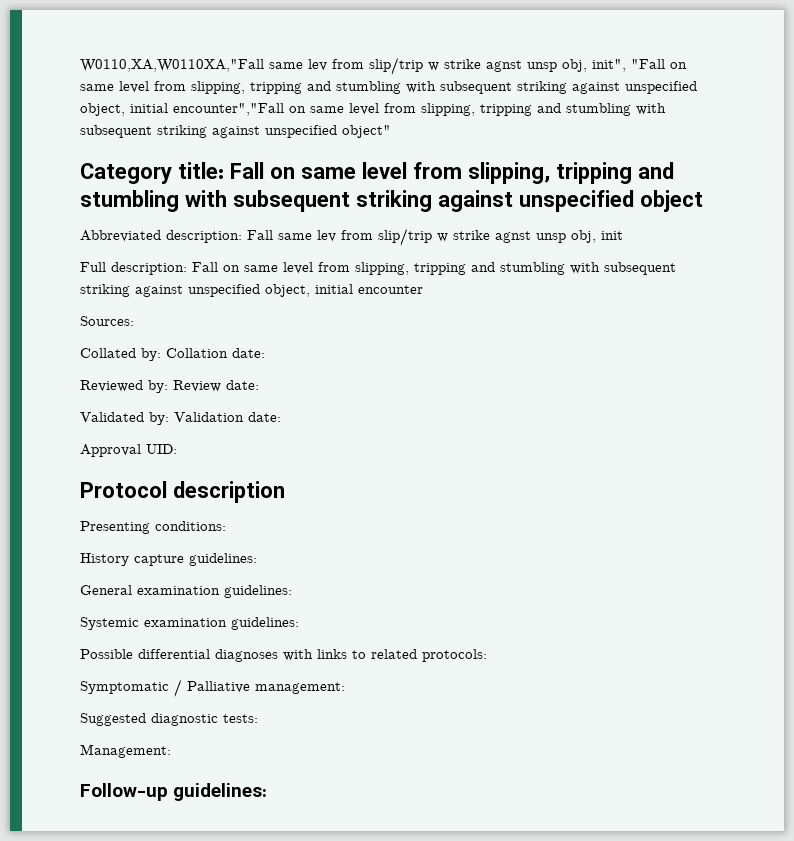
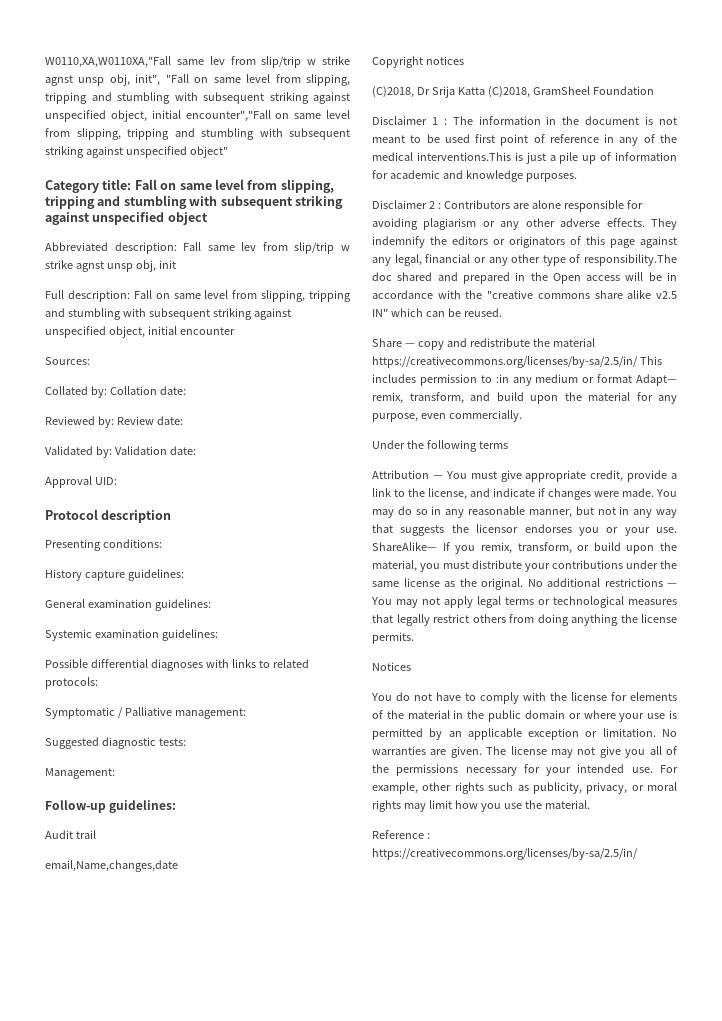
+ Audit trail
+ email,Name,changes,date
+ Copyright notices
+ (C)2018, Dr Srija Katta (C)2018, GramSheel Foundation
+ Disclaimer 1 : The information in the document is not meant to be used first point of reference in any of the medical interventions.This is just a pile up of information for academic and knowledge purposes.
+ Disclaimer 2 : Contributors are alone responsible for avoiding plagiarism or any other adverse effects. They indemnify the editors or originators of this page against any legal, financial or any other type of responsibility.The doc shared and prepared in the Open access will be in accordance with the "creative commons share alike v2.5 IN" which can be reused.
+ Share — copy and redistribute the material https://creativecommons.org/licenses/by-sa/2.5/in/ This includes permission to :in any medium or format Adapt— remix, transform, and build upon the material for any purpose, even commercially.
+ Under the following terms
+ Attribution — You must give appropriate credit, provide a link to the license, and indicate if changes were made. You may do so in any reasonable manner, but not in any way that suggests the licensor endorses you or your use. ShareAlike— If you remix, transform, or build upon the material, you must distribute your contributions under the same license as the original. No additional restrictions — You may not apply legal terms or technological measures that legally restrict others from doing anything the license permits.
+ Notices
+ You do not have to comply with the license for elements of the material in the public domain or where your use is permitted by an applicable exception or limitation. No warranties are given. The license may not give you all of the permissions necessary for your intended use. For example, other rights such as publicity, privacy, or moral rights may limit how you use the material.
+ Reference : https://creativecommons.org/licenses/by-sa/2.5/in/

